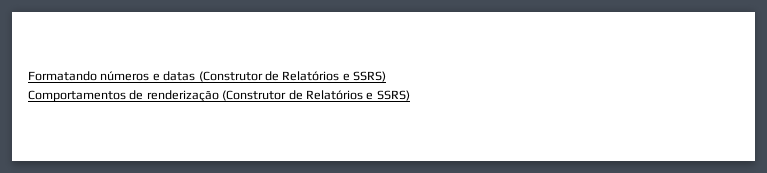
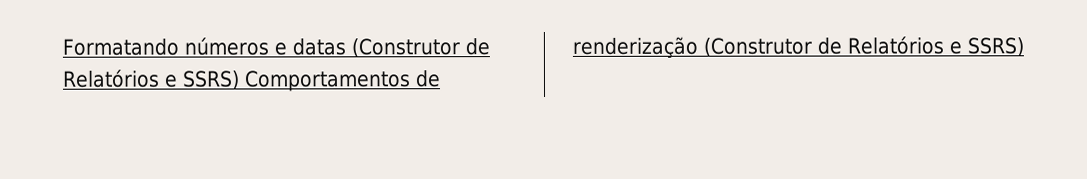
- Formatando números e datas (Construtor de Relatórios e SSRS)
- Comportamentos de renderização (Construtor de Relatórios e SSRS)
+ Formatando números e datas (Construtor de Relatórios e SSRS) Comportamentos de renderização (Construtor de Relatórios e SSRS)

